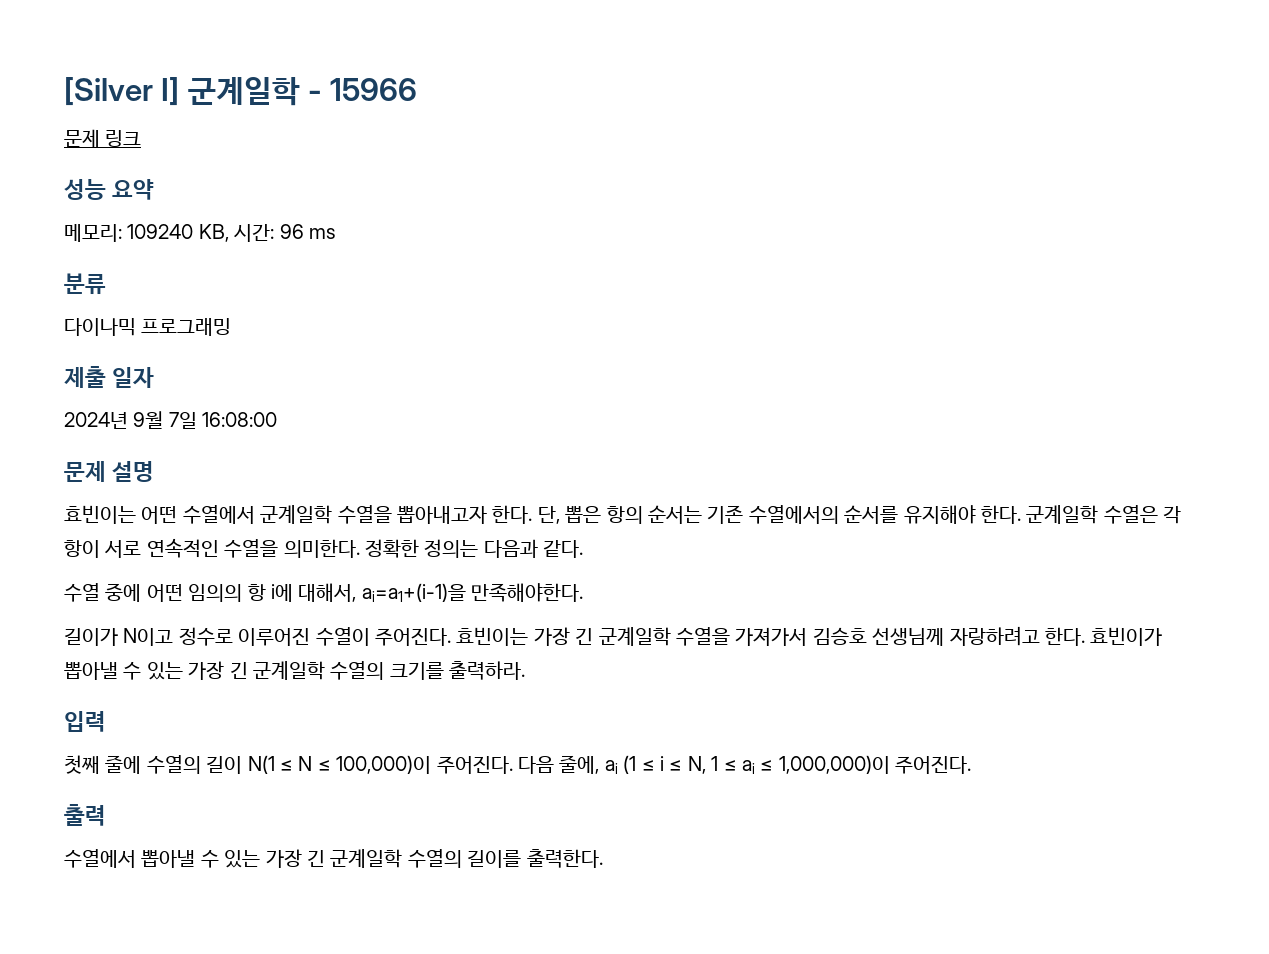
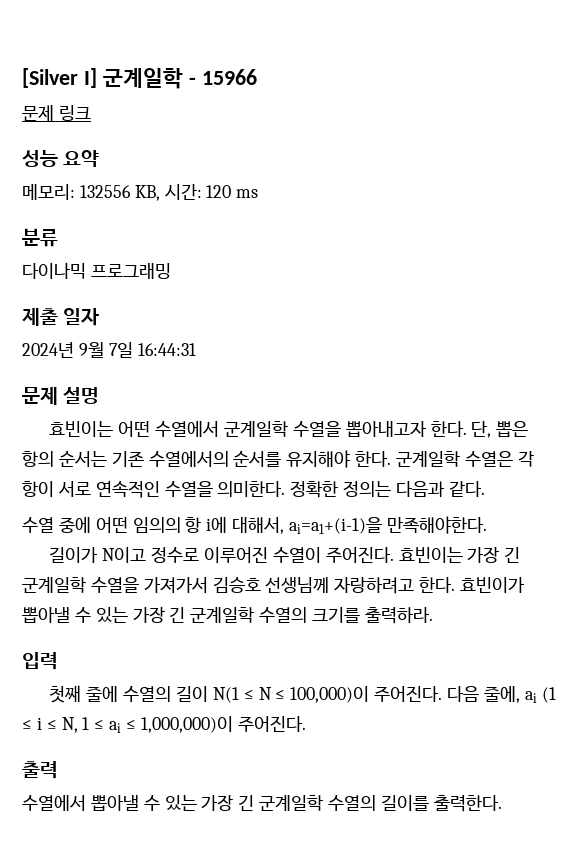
- 메모리: 109240 KB, 시간: 96 ms
+ 메모리: 132556 KB, 시간: 120 ms
- 2024년 9월 7일 16:08:00
+ 2024년 9월 7일 16:44:31

